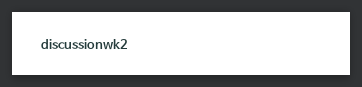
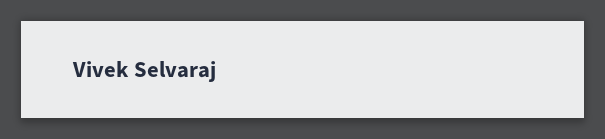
- discussionwk2
+ Vivek Selvaraj

